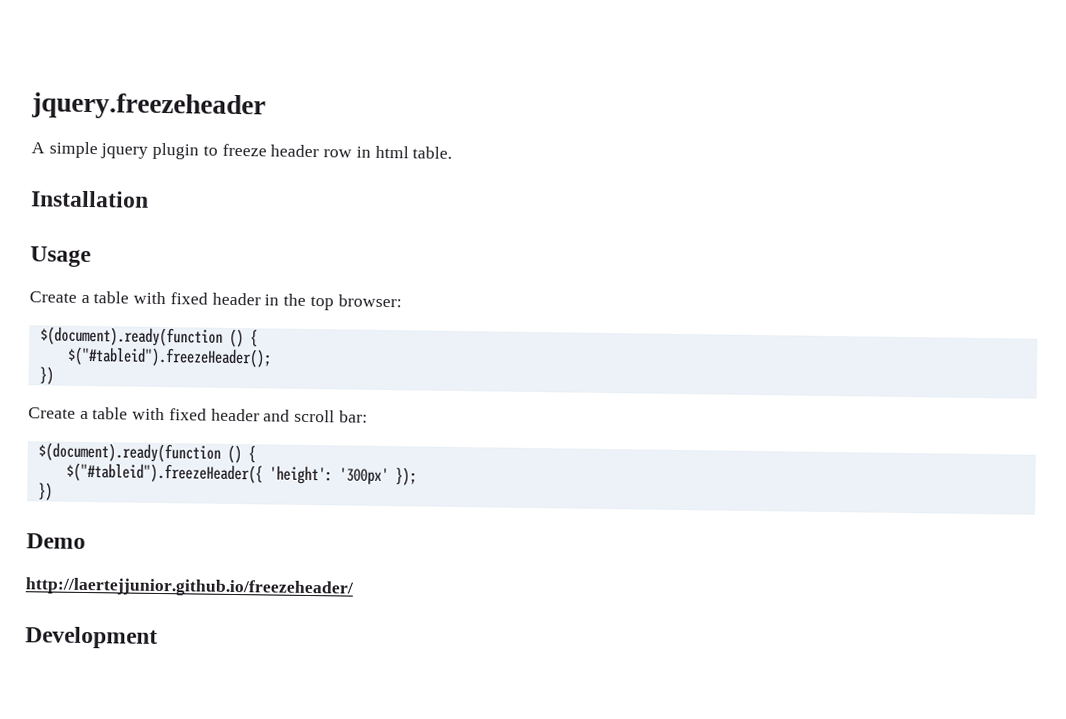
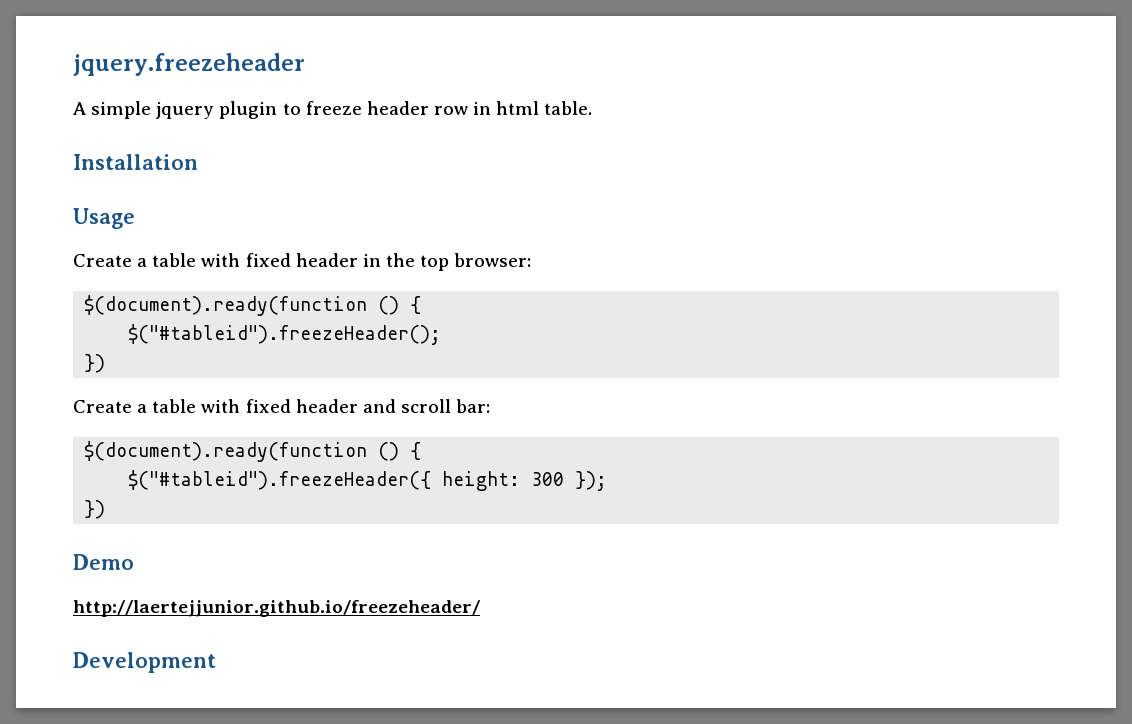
- $("#tableid").freezeHeader({ 'height': '300px' });
+ $("#tableid").freezeHeader({ height: 300 });

